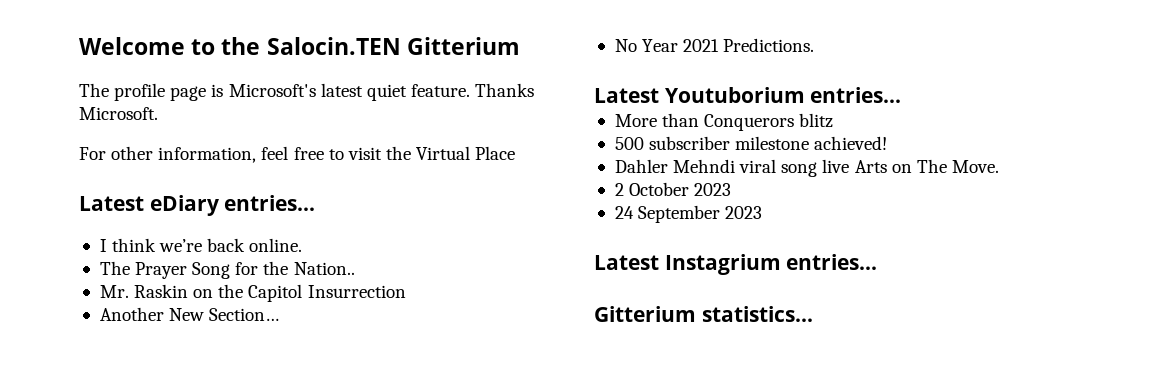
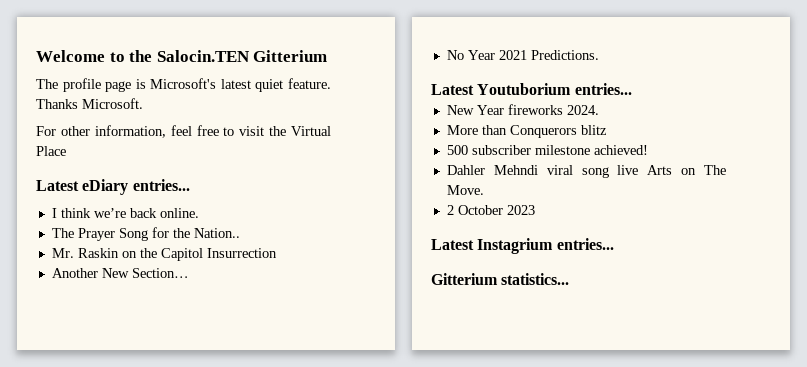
+ New Year fireworks 2024.
- 24 September 2023

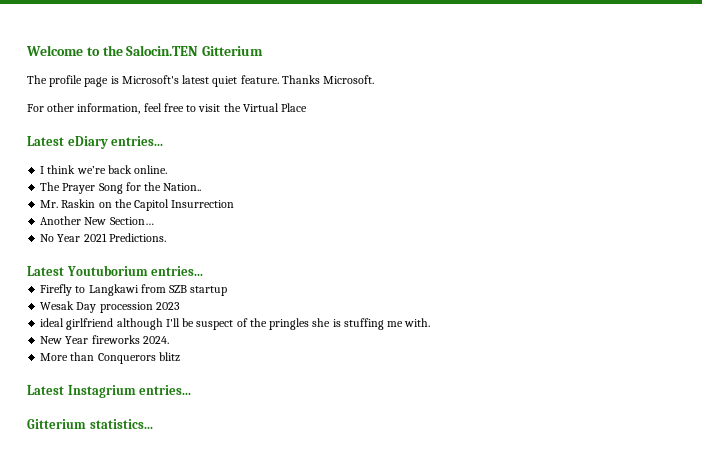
+ Firefly to Langkawi from SZB startup
+ Wesak Day procession 2023
+ ideal girlfriend although I'll be suspect of the pringles she is stuffing me with.
- 500 subscriber milestone achieved!
- Dahler Mehndi viral song live Arts on The Move.
- 2 October 2023

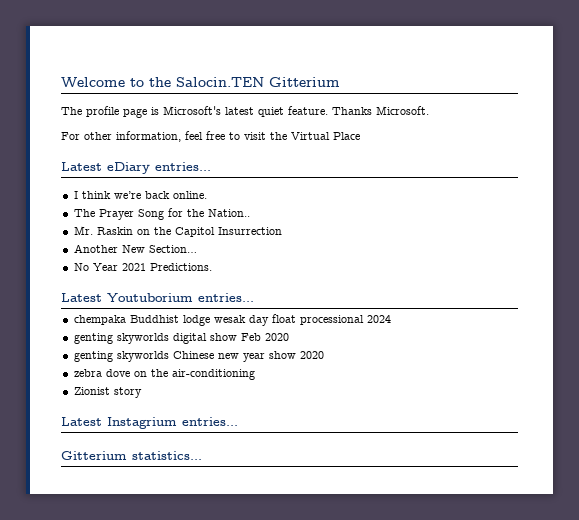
- Firefly to Langkawi from SZB startup
- Wesak Day procession 2023
- ideal girlfriend although I'll be suspect of the pringles she is stuffing me with.
- New Year fireworks 2024.
- More than Conquerors blitz
+ chempaka Buddhist lodge wesak day float processional 2024
+ genting skyworlds digital show Feb 2020
+ genting skyworlds Chinese new year show 2020
+ zebra dove on the air-conditioning
+ Zionist story

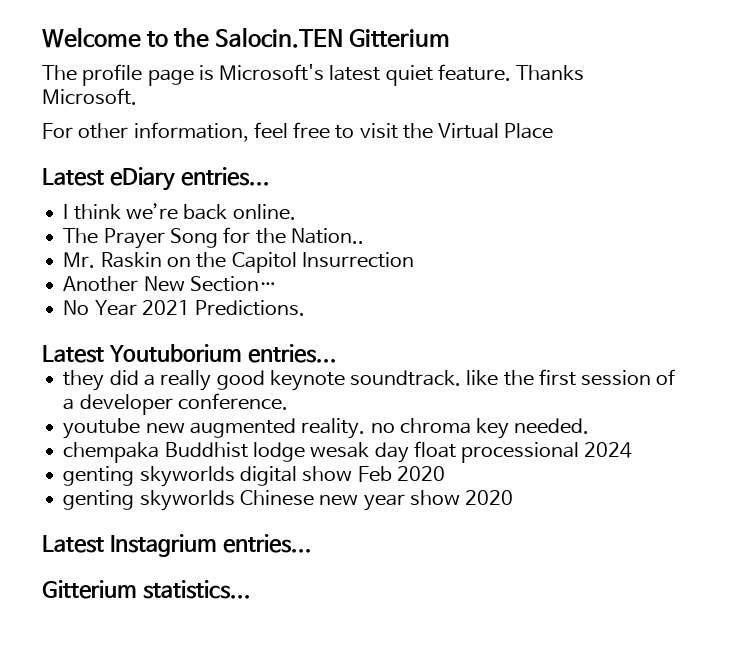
+ they did a really good keynote soundtrack. like the first session of a developer conference.
+ youtube new augmented reality. no chroma key needed.
- zebra dove on the air-conditioning
- Zionist story

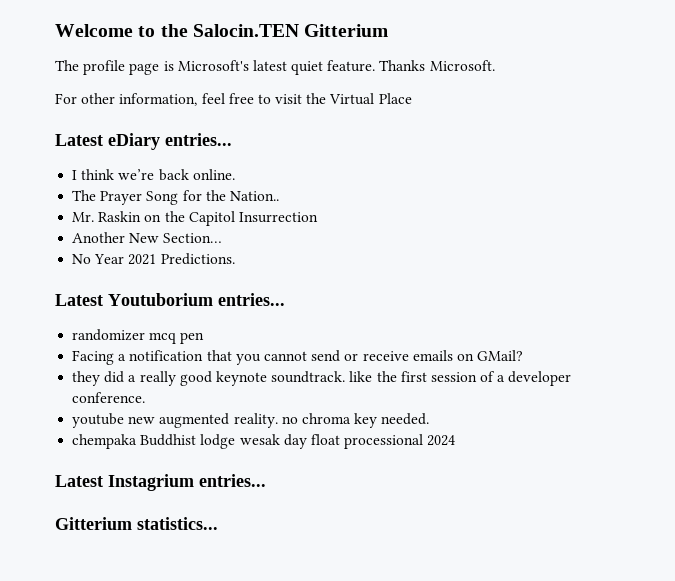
+ randomizer mcq pen
+ Facing a notification that you cannot send or receive emails on GMail?
- genting skyworlds digital show Feb 2020
- genting skyworlds Chinese new year show 2020

